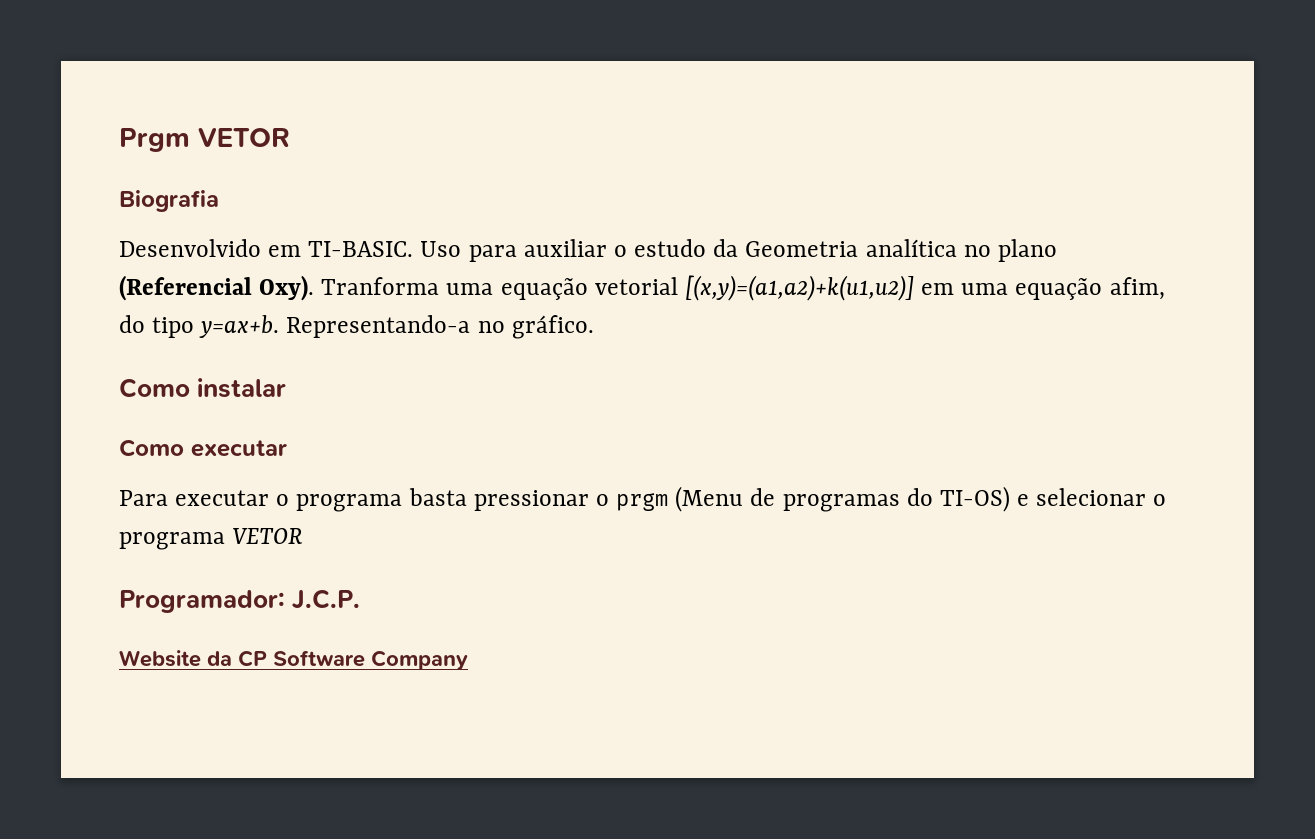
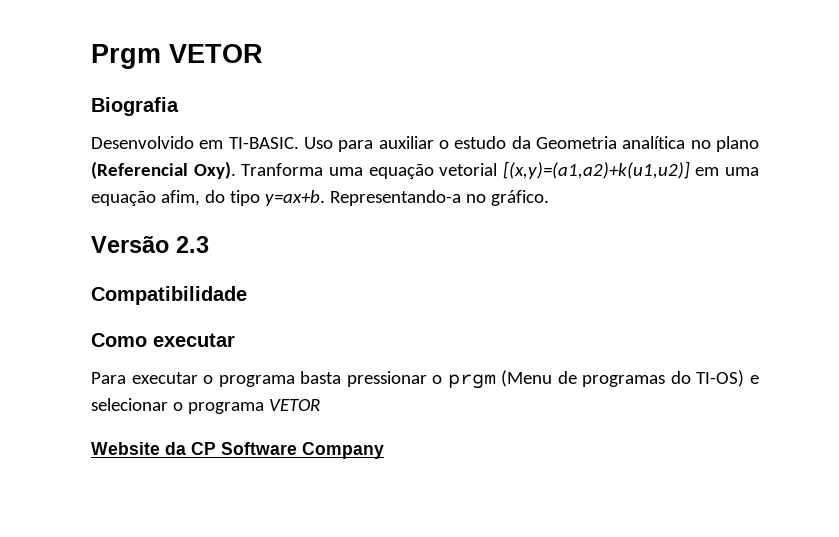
- Como instalar
+ Versão 2.3
+ Compatibilidade
- Programador: J.C.P.

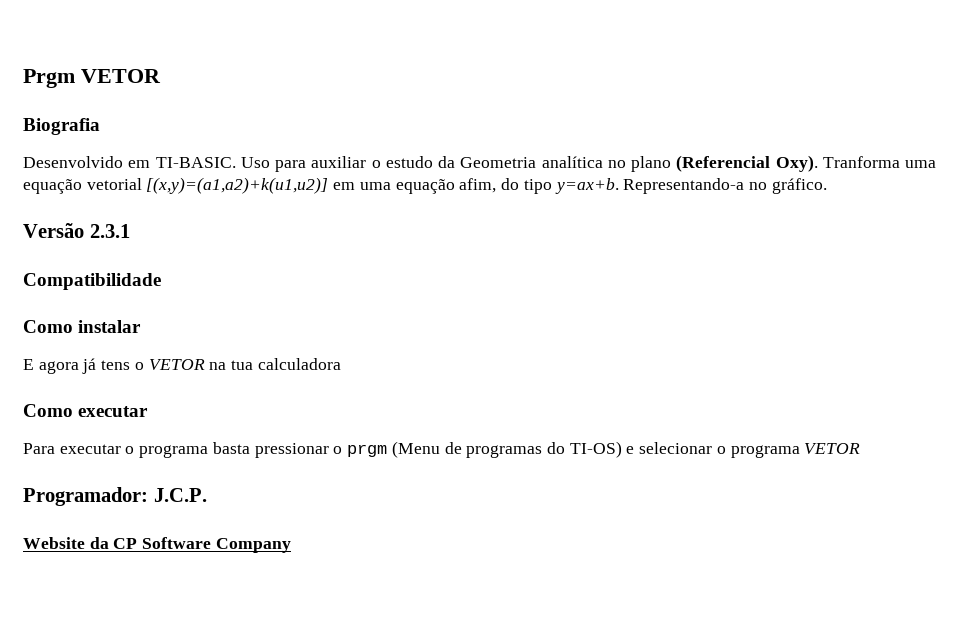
- Versão 2.3
+ Versão 2.3.1
+ Como instalar
+ E agora já tens o VETOR na tua calculadora
+ Programador: J.C.P.

